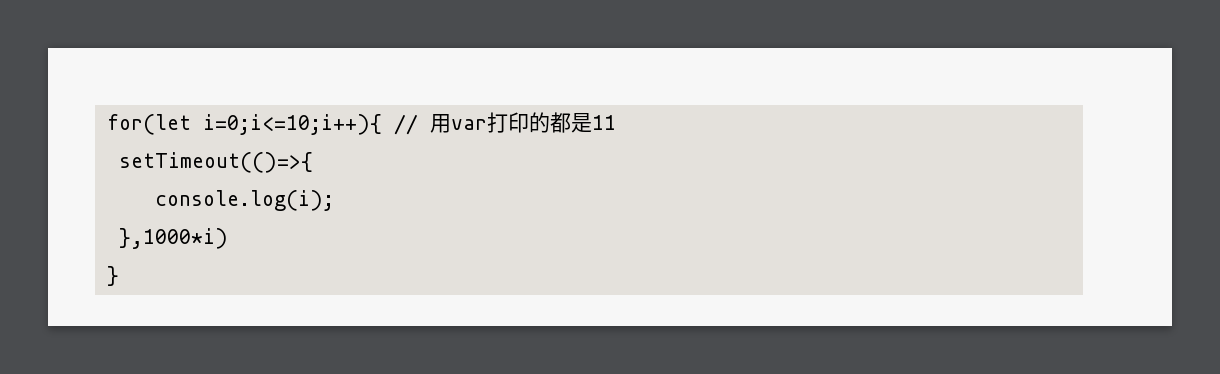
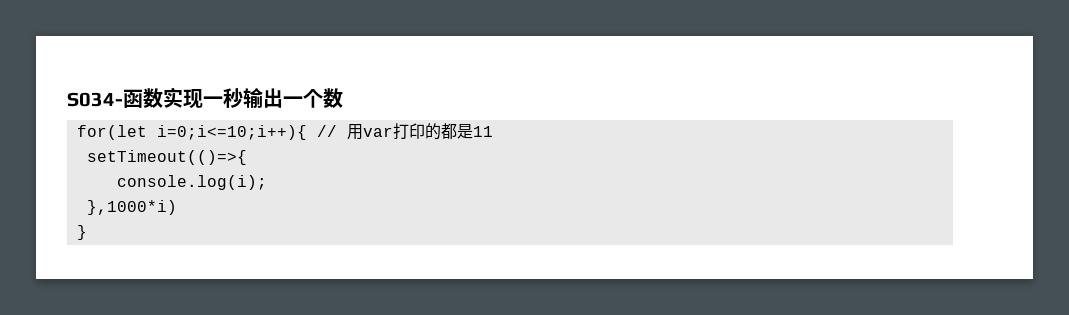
+ S034-函数实现一秒输出一个数

